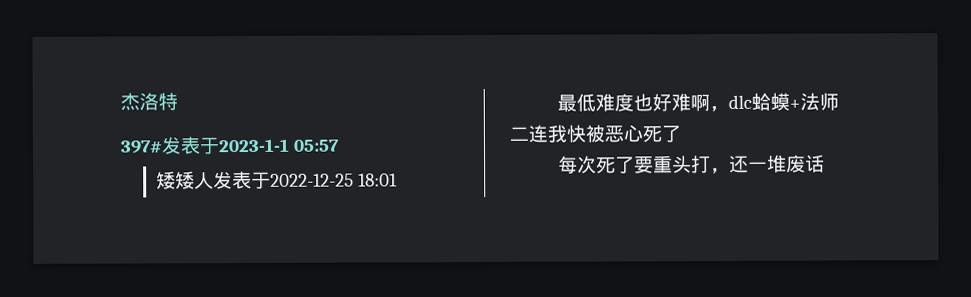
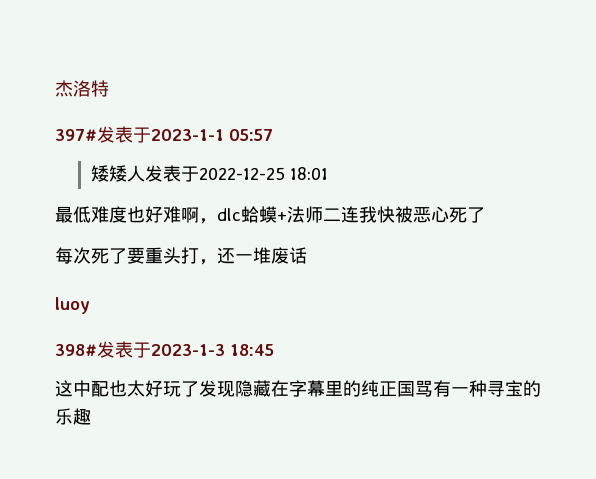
+ luoy
+ 398#发表于2023-1-3 18:45
+ 这中配也太好玩了发现隐藏在字幕里的纯正国骂有一种寻宝的乐趣

